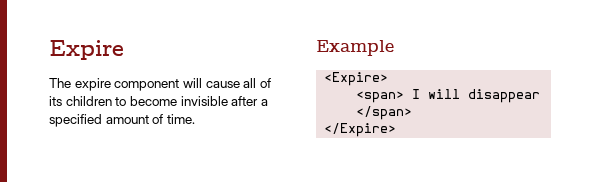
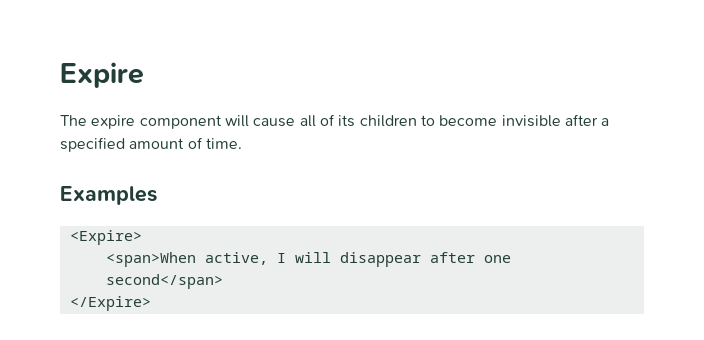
- Example
+ Examples
- <span> I will disappear </span>
+ <span>When active, I will disappear after one second</span>

